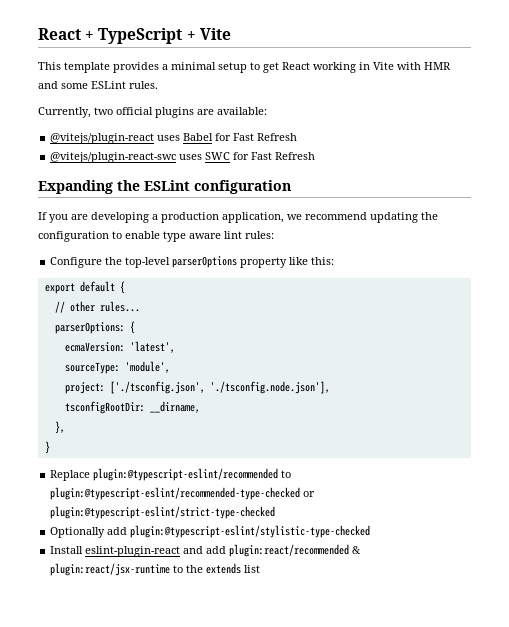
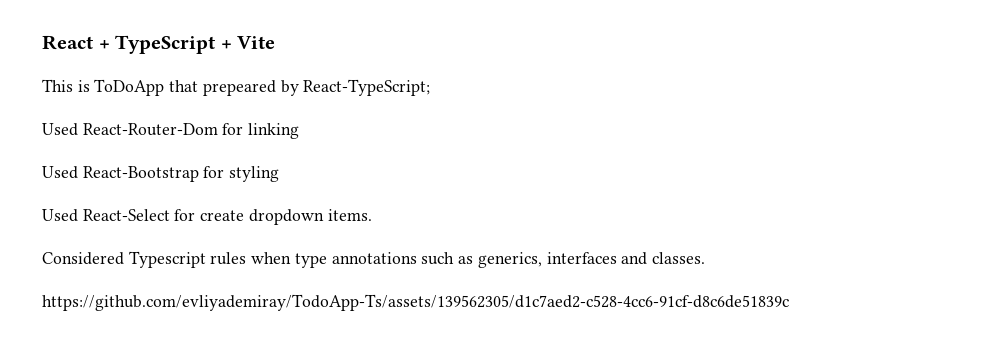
- This template provides a minimal setup to get React working in Vite with HMR and some ESLint rules.
- Currently, two official plugins are available:
- @vitejs/plugin-react uses Babel for Fast Refresh
- @vitejs/plugin-react-swc uses SWC for Fast Refresh
- Expanding the ESLint configuration
- If you are developing a production application, we recommend updating the configuration to enable type aware lint rules:
- Configure the top-level parserOptions property like this:
- export default {
- // other rules...
- parserOptions: {
- ecmaVersion: 'latest',
- sourceType: 'module',
- project: ['./tsconfig.json', './tsconfig.node.json'],
- tsconfigRootDir: __dirname,
- },
- }
- Replace plugin:@typescript-eslint/recommended to plugin:@typescript-eslint/recommended-type-checked or plugin:@typescript-eslint/strict-type-checked
- Optionally add plugin:@typescript-eslint/stylistic-type-checked
- Install eslint-plugin-react and add plugin:react/recommended & plugin:react/jsx-runtime to the extends list
+ This is ToDoApp that prepeared by React-TypeScript;
+ Used React-Router-Dom for linking
+ Used React-Bootstrap for styling
+ Used React-Select for create dropdown items.
+ Considered Typescript rules when type annotations such as generics, interfaces and classes.
+ https://github.com/evliyademiray/TodoApp-Ts/assets/139562305/d1c7aed2-c528-4cc6-91cf-d8c6de51839c

